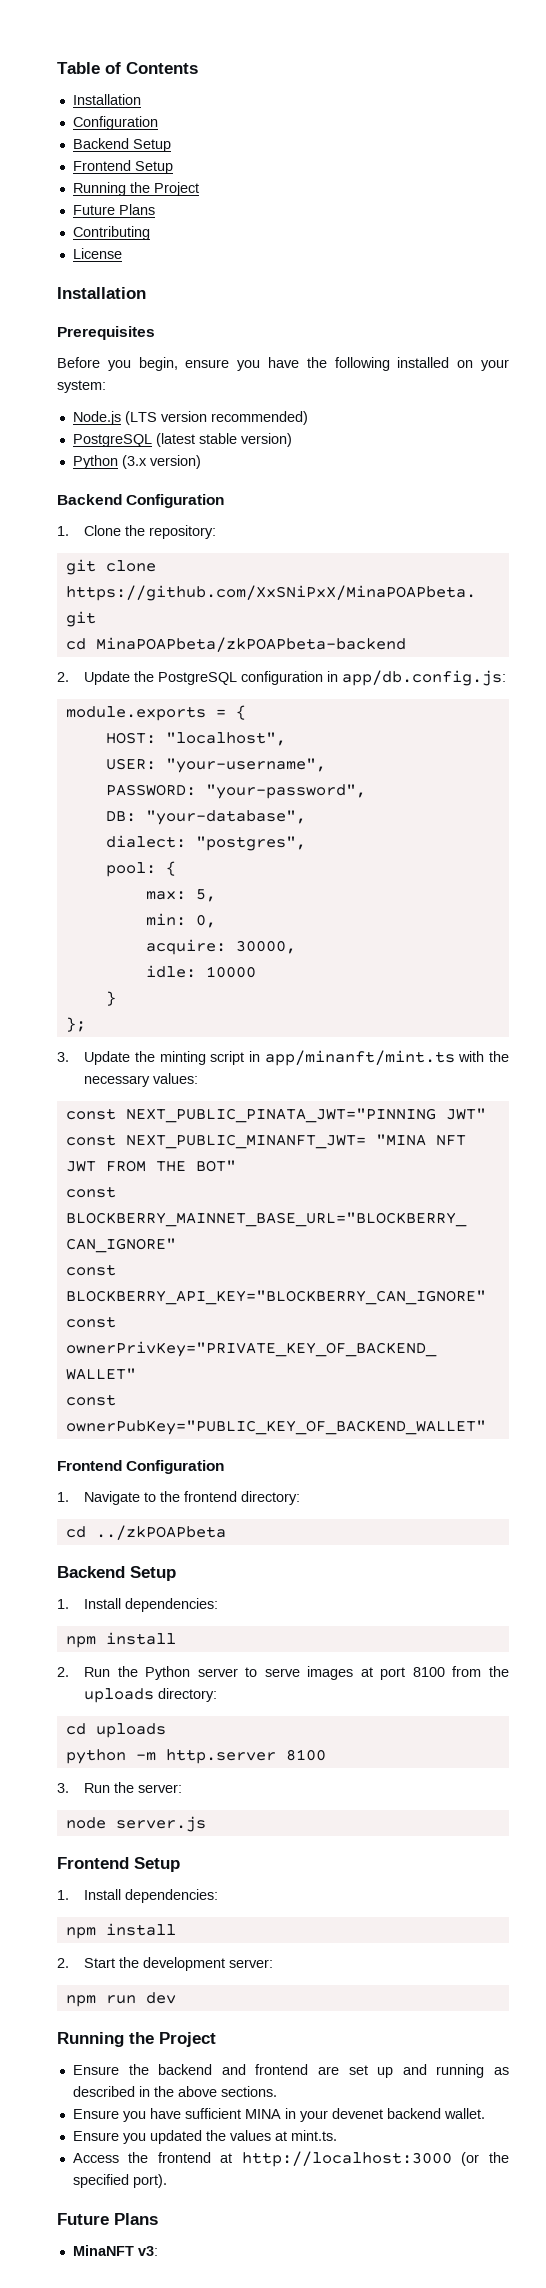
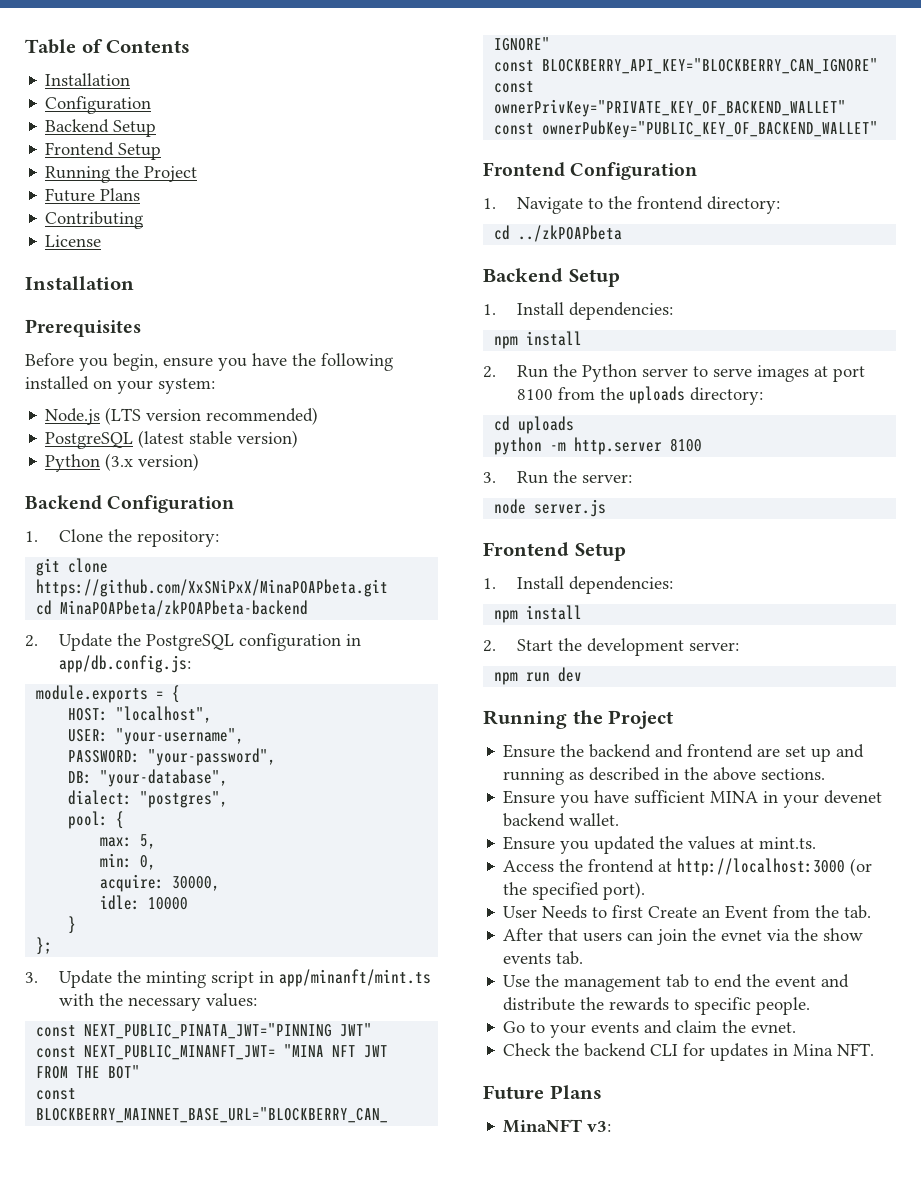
+ User Needs to first Create an Event from the tab.
+ After that users can join the evnet via the show events tab.
+ Use the management tab to end the event and distribute the rewards to specific people.
+ Go to your events and claim the evnet.
+ Check the backend CLI for updates in Mina NFT.

